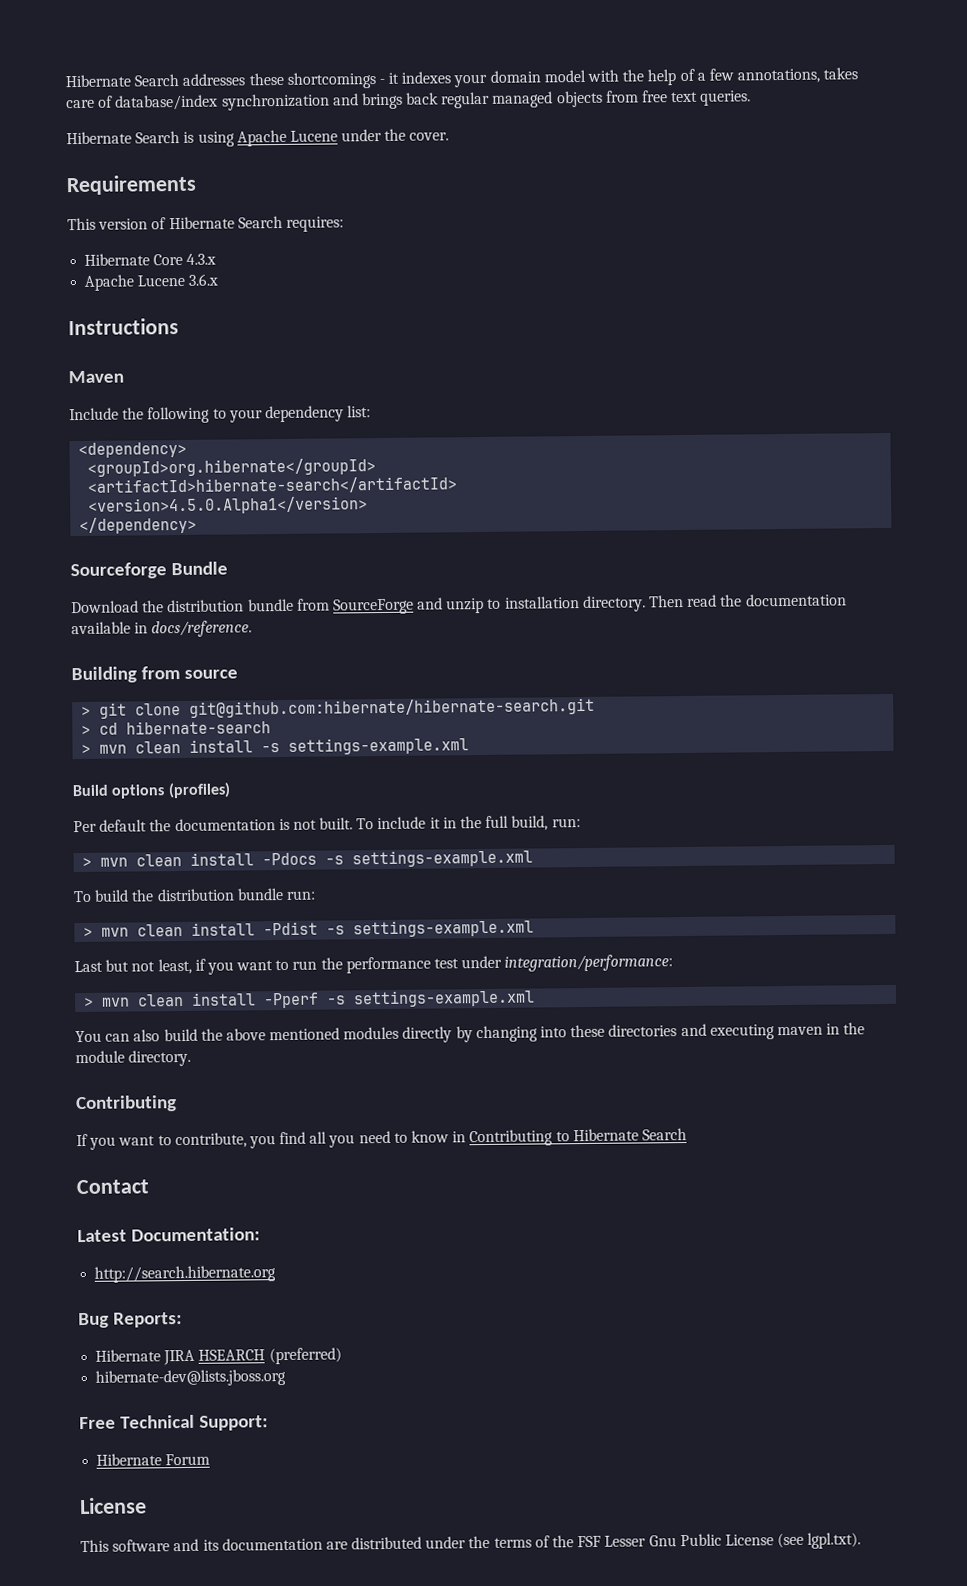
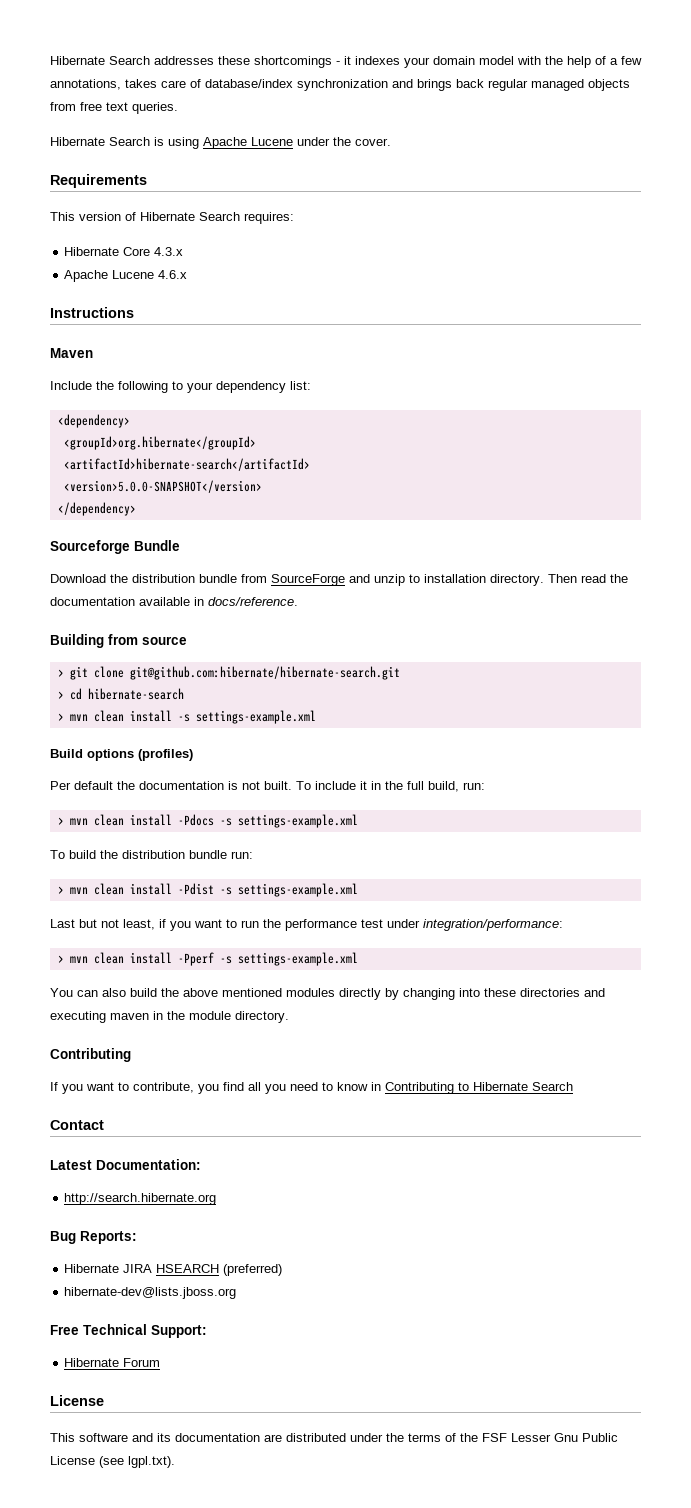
- Apache Lucene 3.6.x
+ Apache Lucene 4.6.x
- <version>4.5.0.Alpha1</version>
+ <version>5.0.0-SNAPSHOT</version>

